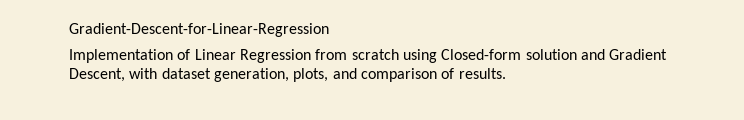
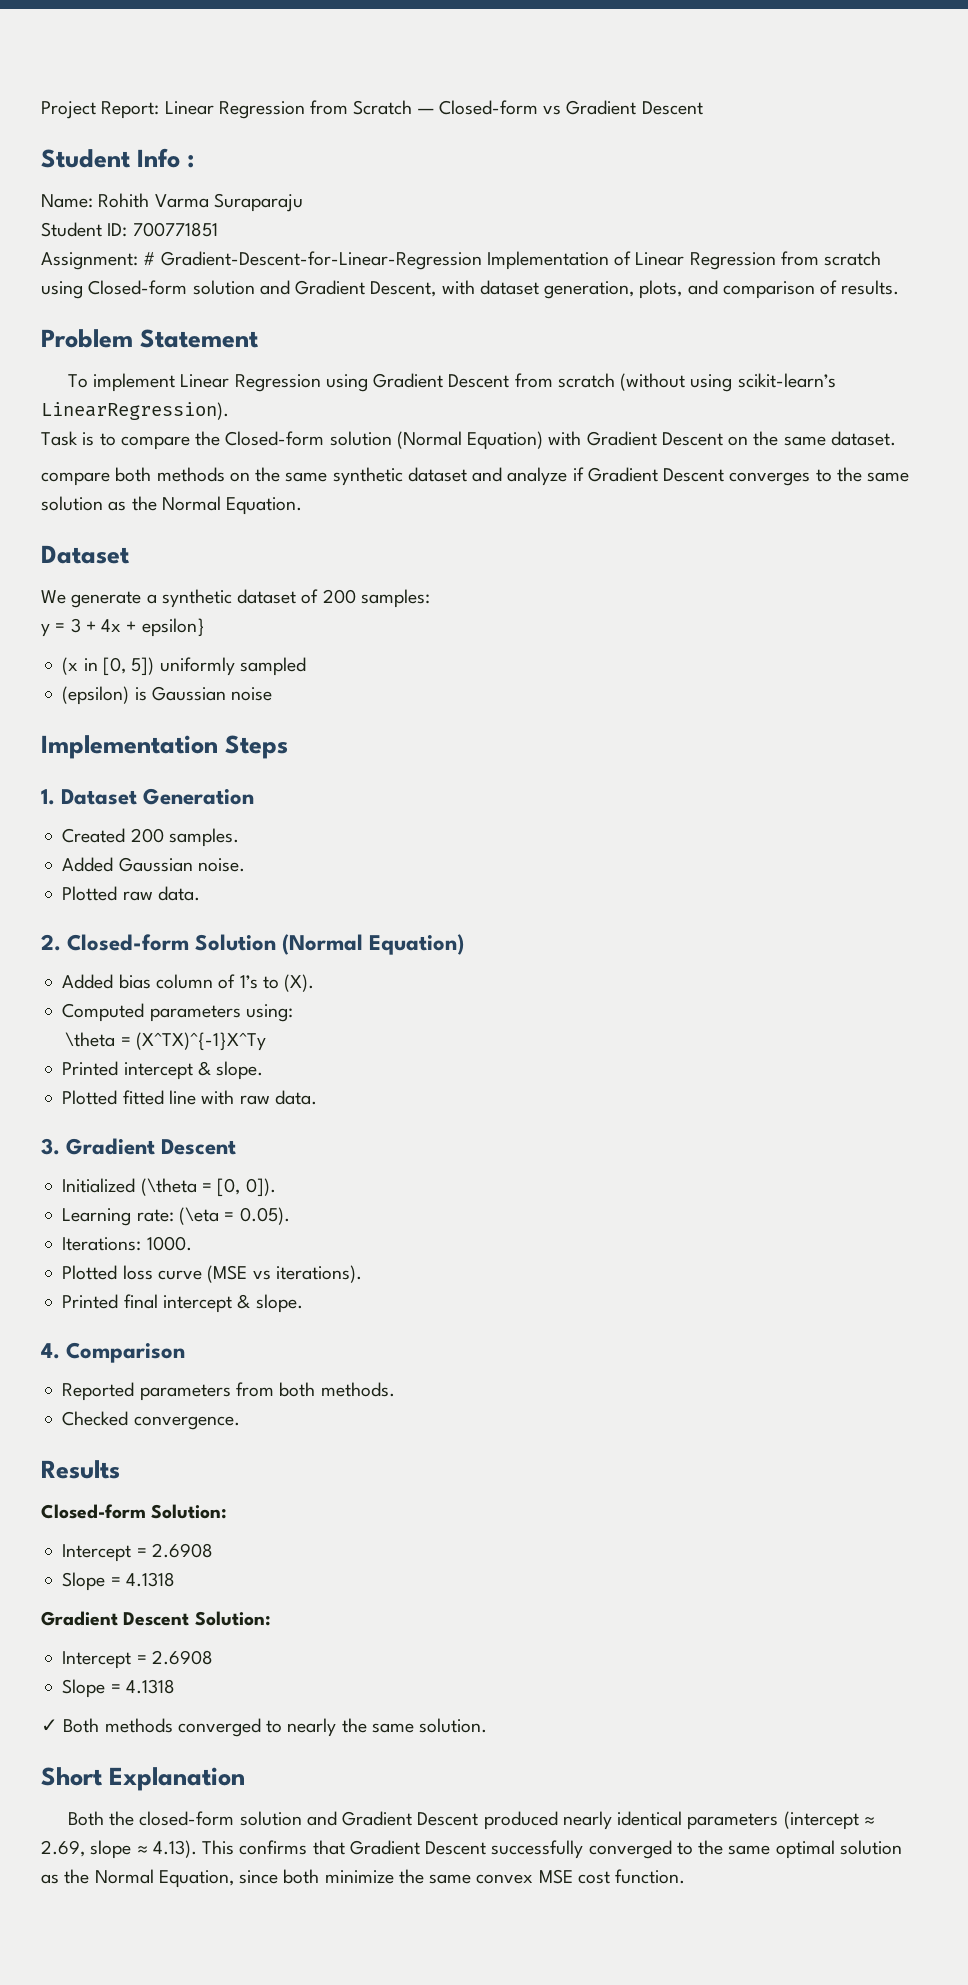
- Gradient-Descent-for-Linear-Regression
- Implementation of Linear Regression from scratch using Closed-form solution and Gradient Descent, with dataset generation, plots, and comparison of results.
+ Project Report: Linear Regression from Scratch — Closed-form vs Gradient Descent
+ Student Info :
+ Name: Rohith Varma Suraparaju
+ Student ID: 700771851
+ Assignment: # Gradient-Descent-for-Linear-Regression Implementation of Linear Regression from scratch using Closed-form solution and Gradient Descent, with dataset generation, plots, and comparison of results.
+ Problem Statement
+ To implement Linear Regression using Gradient Descent from scratch (without using scikit-learn’s LinearRegression).
+ Task is to compare the Closed-form solution (Normal Equation) with Gradient Descent on the same dataset.
+ compare both methods on the same synthetic dataset and analyze if Gradient Descent converges to the same solution as the Normal Equation.
+ Dataset
+ We generate a synthetic dataset of 200 samples:
+ y = 3 + 4x + epsilon}
+ (x in [0, 5]) uniformly sampled
+ (epsilon) is Gaussian noise
+ Implementation Steps
+ 1. Dataset Generation
+ Created 200 samples.
+ Added Gaussian noise.
+ Plotted raw data.
+ 2. Closed-form Solution (Normal Equation)
+ Added bias column of 1’s to (X).
+ Computed parameters using:
+ \theta = (X^TX)^{-1}X^Ty
+ Printed intercept & slope.
+ Plotted fitted line with raw data.
+ 3. Gradient Descent
+ Initialized (\theta = [0, 0]).
+ Learning rate: (\eta = 0.05).
+ Iterations: 1000.
+ Plotted loss curve (MSE vs iterations).
+ Printed final intercept & slope.
+ 4. Comparison
+ Reported parameters from both methods.
+ Checked convergence.
+ Results
+ Closed-form Solution:
+ Intercept = 2.6908
+ Slope = 4.1318
+ Gradient Descent Solution:
+ Intercept = 2.6908
+ Slope = 4.1318
+ ✓ Both methods converged to nearly the same solution.
+ Short Explanation
+ Both the closed-form solution and Gradient Descent produced nearly identical parameters (intercept ≈ 2.69, slope ≈ 4.13). This confirms that Gradient Descent successfully converged to the same optimal solution as the Normal Equation, since both minimize the same convex MSE cost function.

